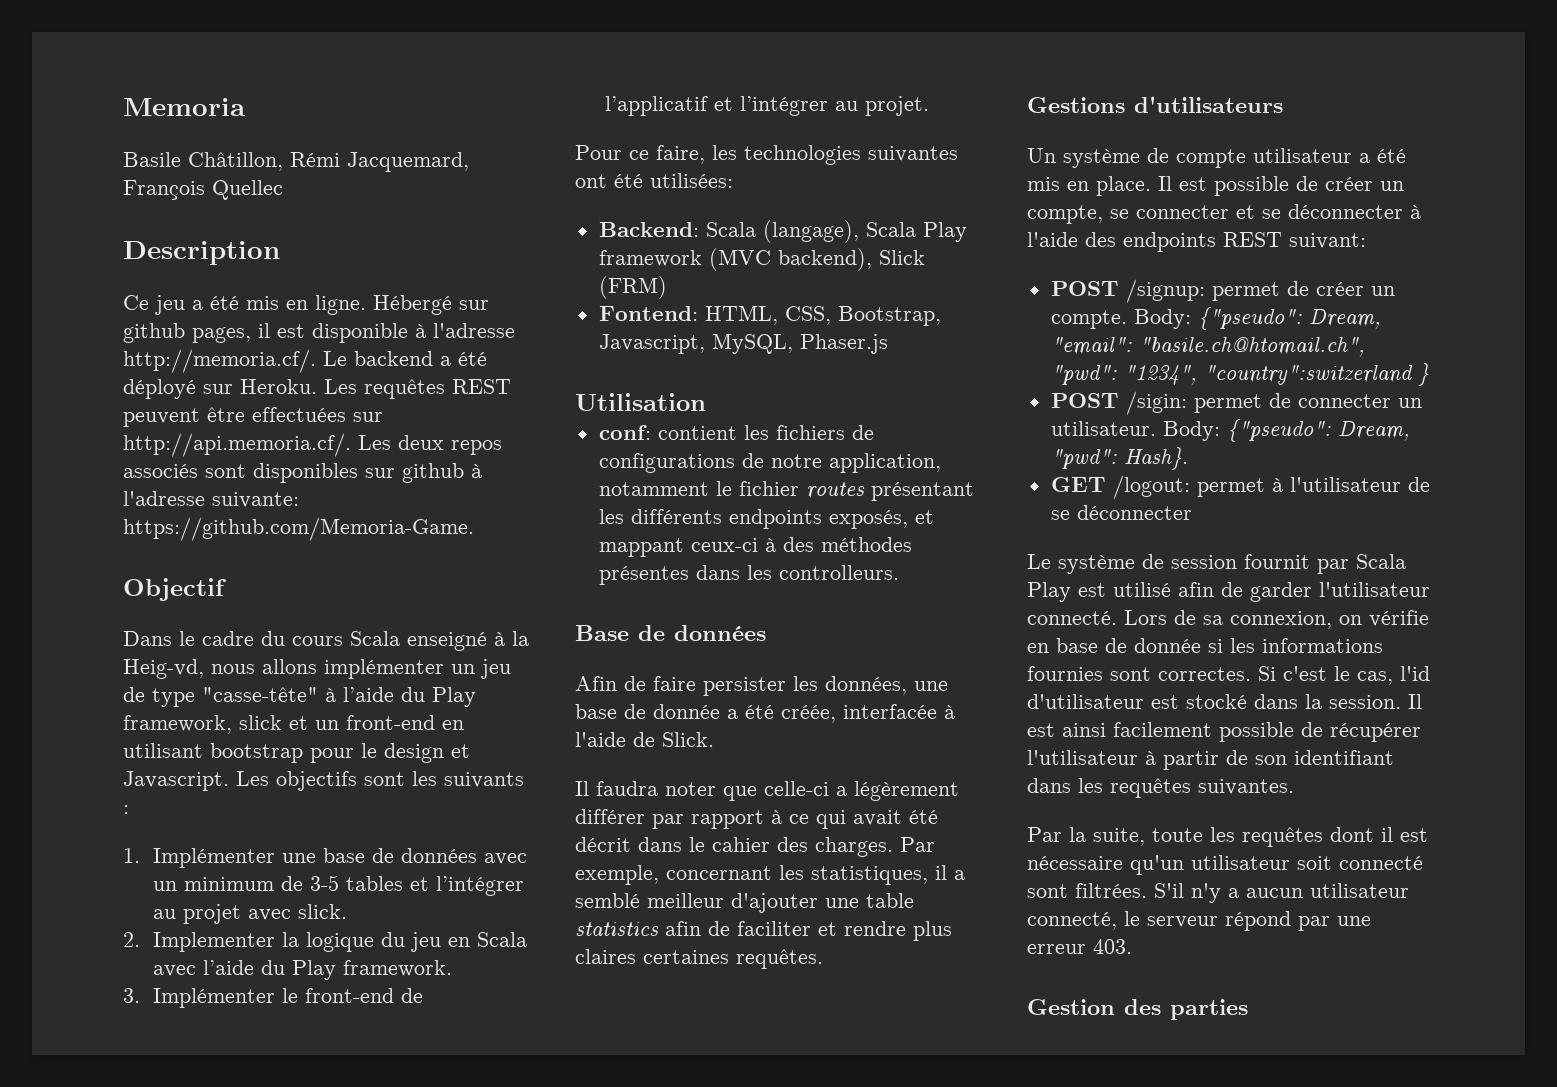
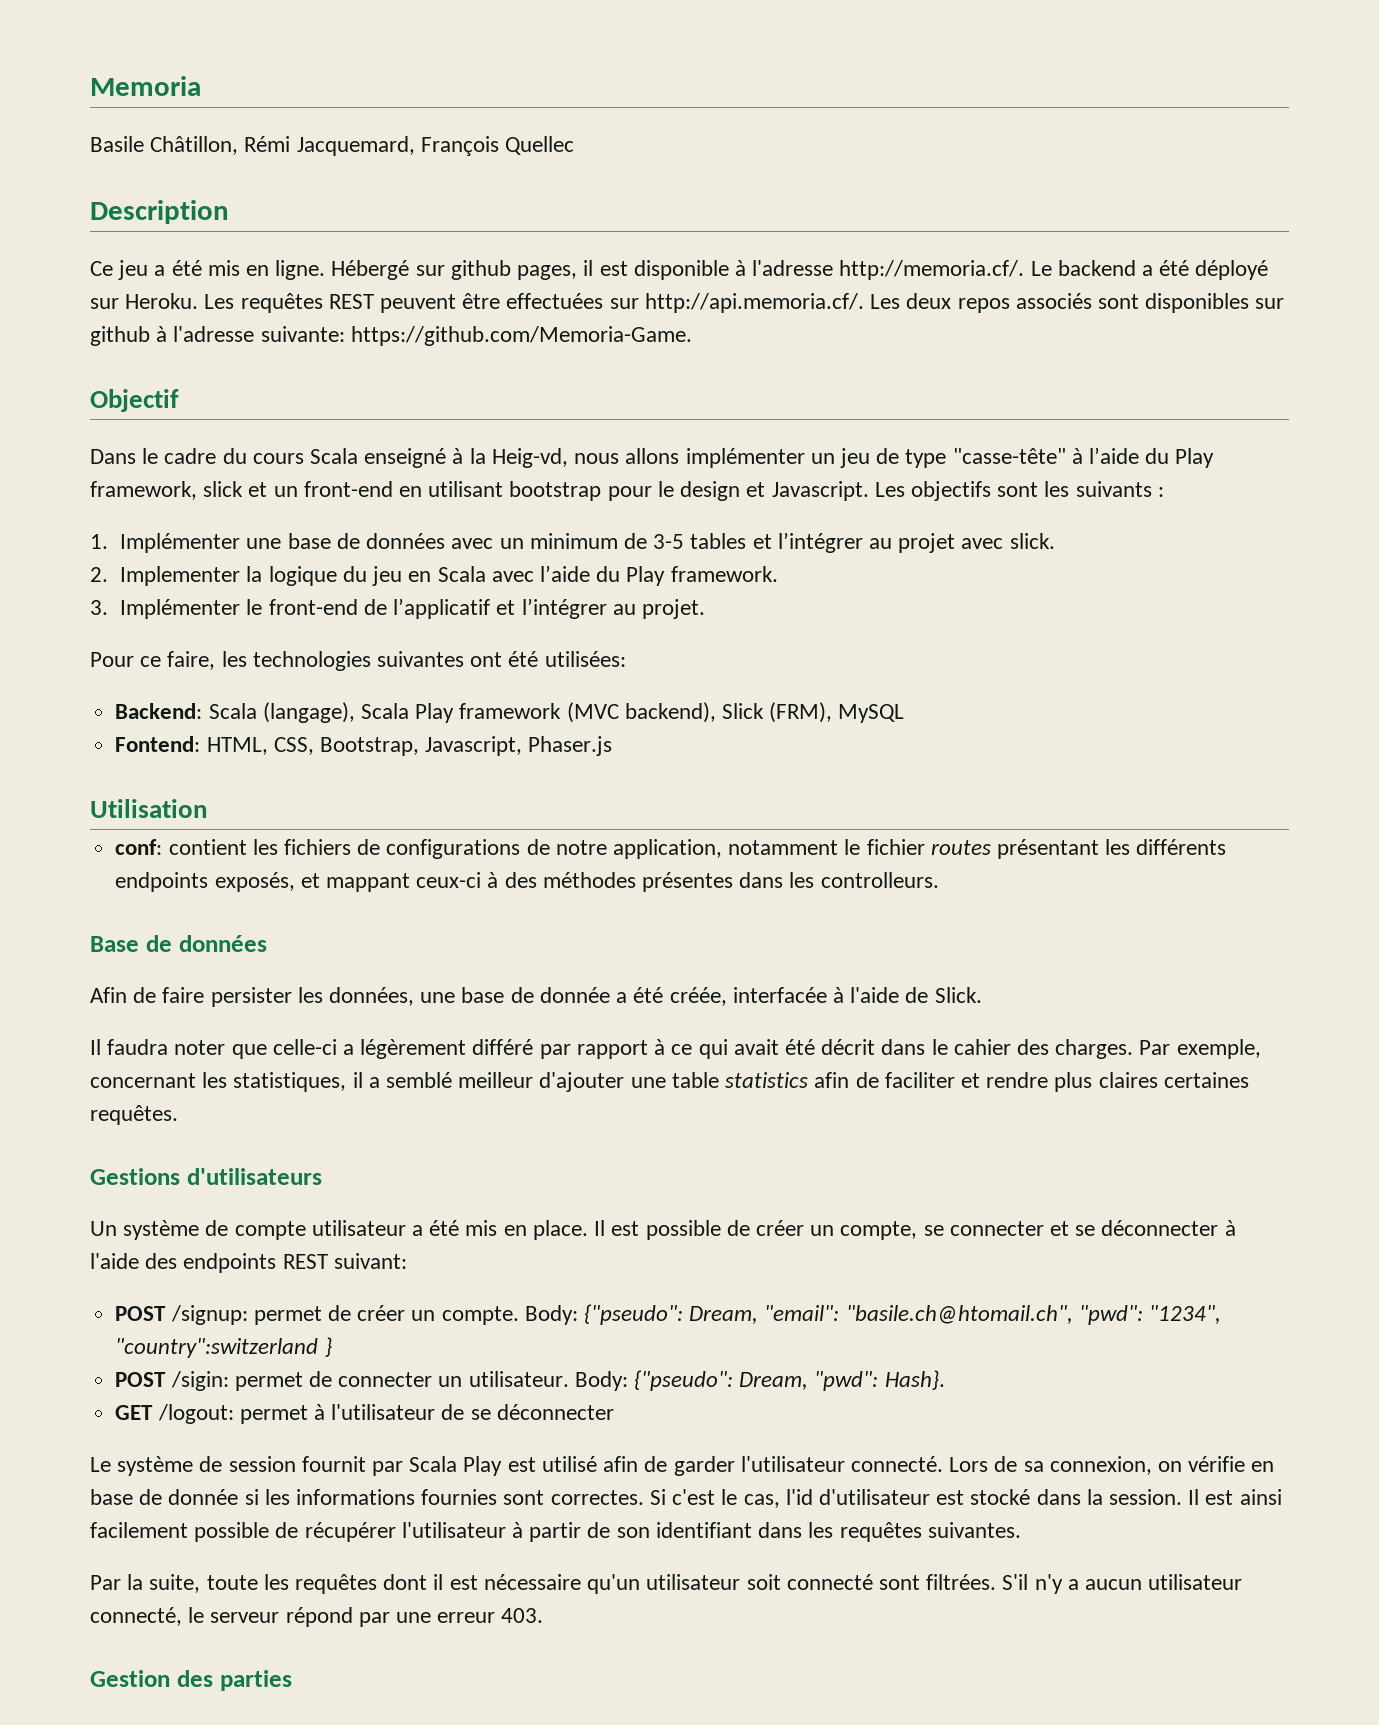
- Backend: Scala (langage), Scala Play framework (MVC backend), Slick (FRM)
+ Backend: Scala (langage), Scala Play framework (MVC backend), Slick (FRM), MySQL
- Fontend: HTML, CSS, Bootstrap, Javascript, MySQL, Phaser.js
+ Fontend: HTML, CSS, Bootstrap, Javascript, Phaser.js
- Il faudra noter que celle-ci a légèrement différer par rapport à ce qui avait été décrit dans le cahier des charges.
+ Il faudra noter que celle-ci a légèrement différé par rapport à ce qui avait été décrit dans le cahier des charges.

